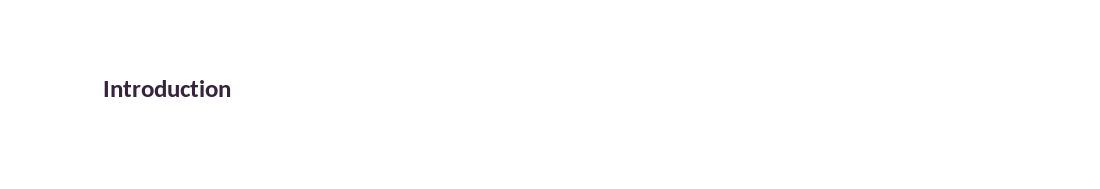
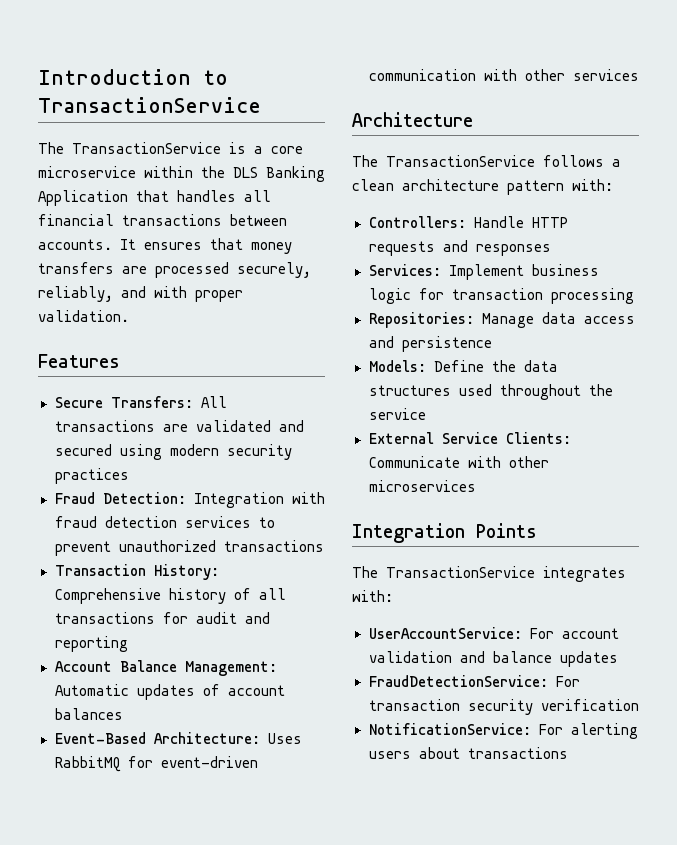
- Introduction
+ Introduction to TransactionService
+ The TransactionService is a core microservice within the DLS Banking Application that handles all financial transactions between accounts. It ensures that money transfers are processed securely, reliably, and with proper validation.
+ Features
+ Secure Transfers: All transactions are validated and secured using modern security practices
+ Fraud Detection: Integration with fraud detection services to prevent unauthorized transactions
+ Transaction History: Comprehensive history of all transactions for audit and reporting
+ Account Balance Management: Automatic updates of account balances
+ Event-Based Architecture: Uses RabbitMQ for event-driven communication with other services
+ Architecture
+ The TransactionService follows a clean architecture pattern with:
+ Controllers: Handle HTTP requests and responses
+ Services: Implement business logic for transaction processing
+ Repositories: Manage data access and persistence
+ Models: Define the data structures used throughout the service
+ External Service Clients: Communicate with other microservices
+ Integration Points
+ The TransactionService integrates with:
+ UserAccountService: For account validation and balance updates
+ FraudDetectionService: For transaction security verification
+ NotificationService: For alerting users about transactions

